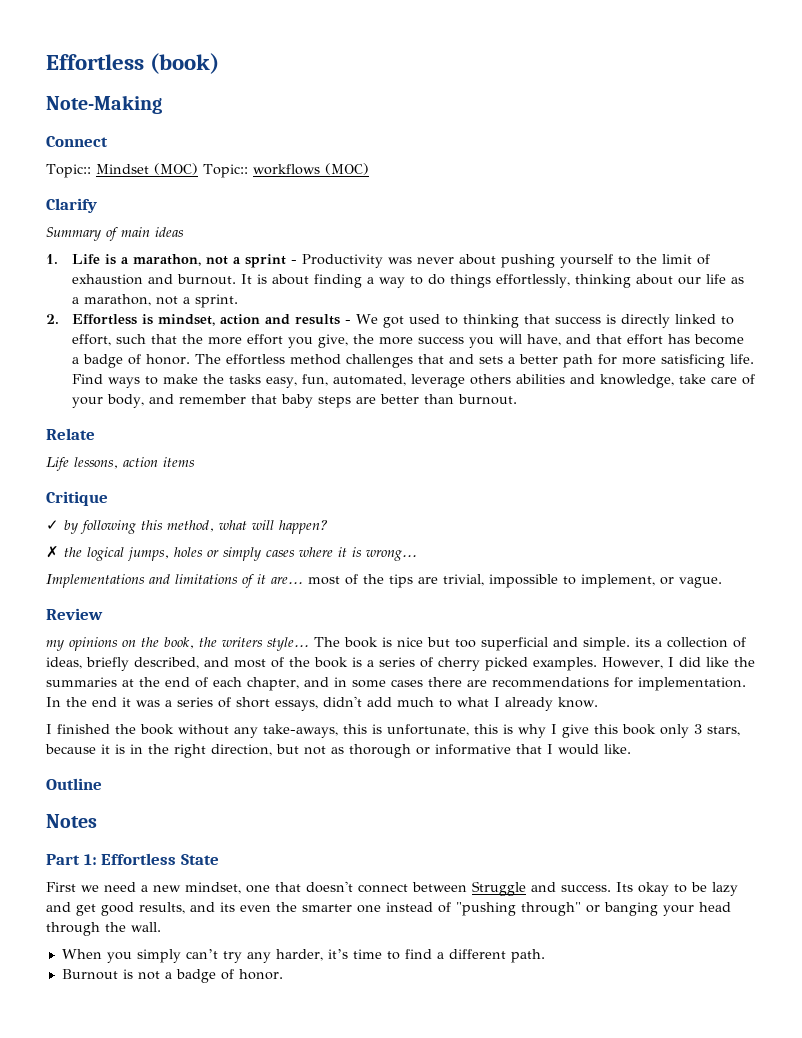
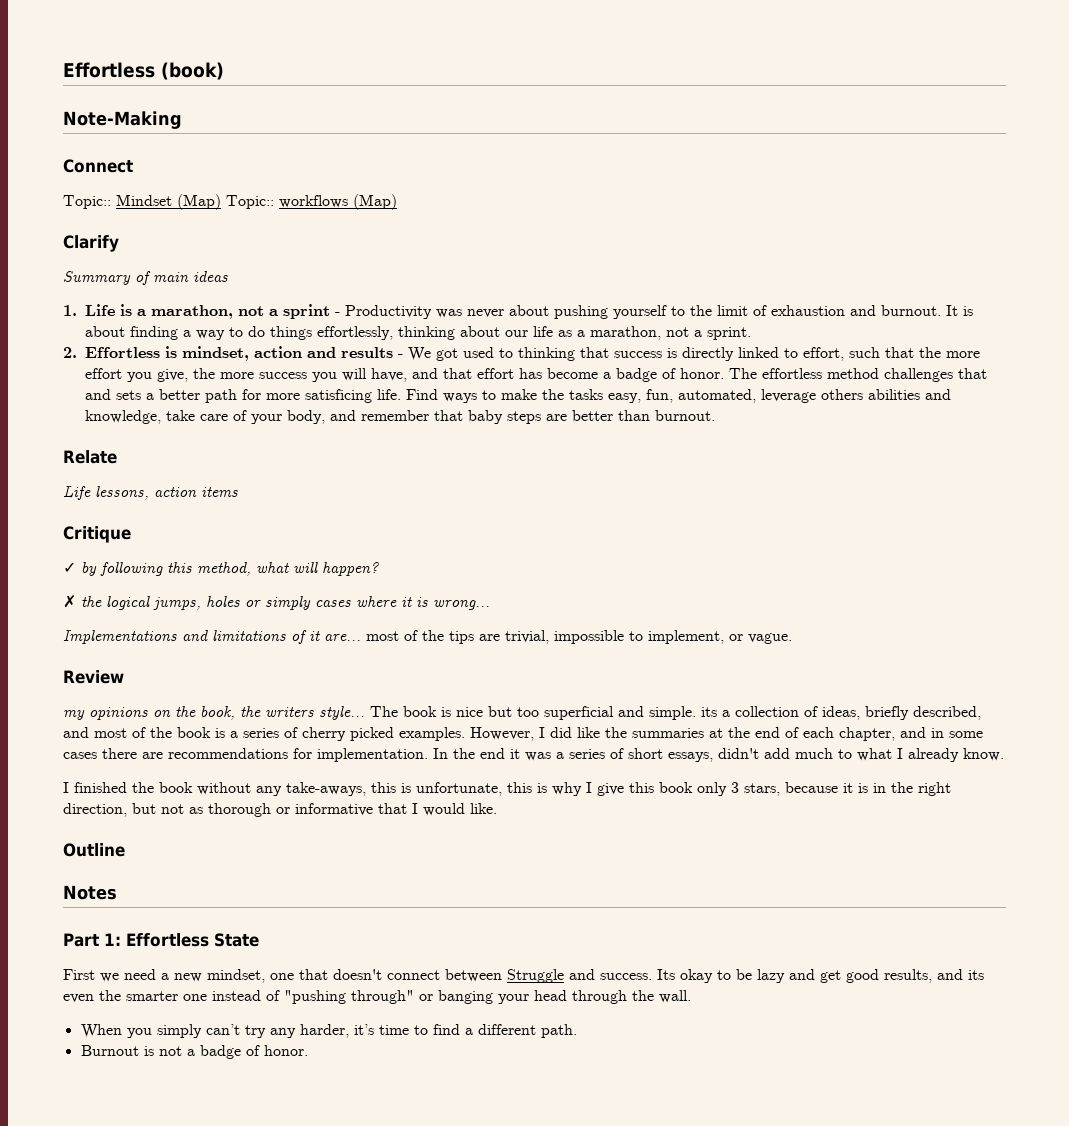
- Topic:: Mindset (MOC) Topic:: workflows (MOC)
+ Topic:: Mindset (Map) Topic:: workflows (Map)

